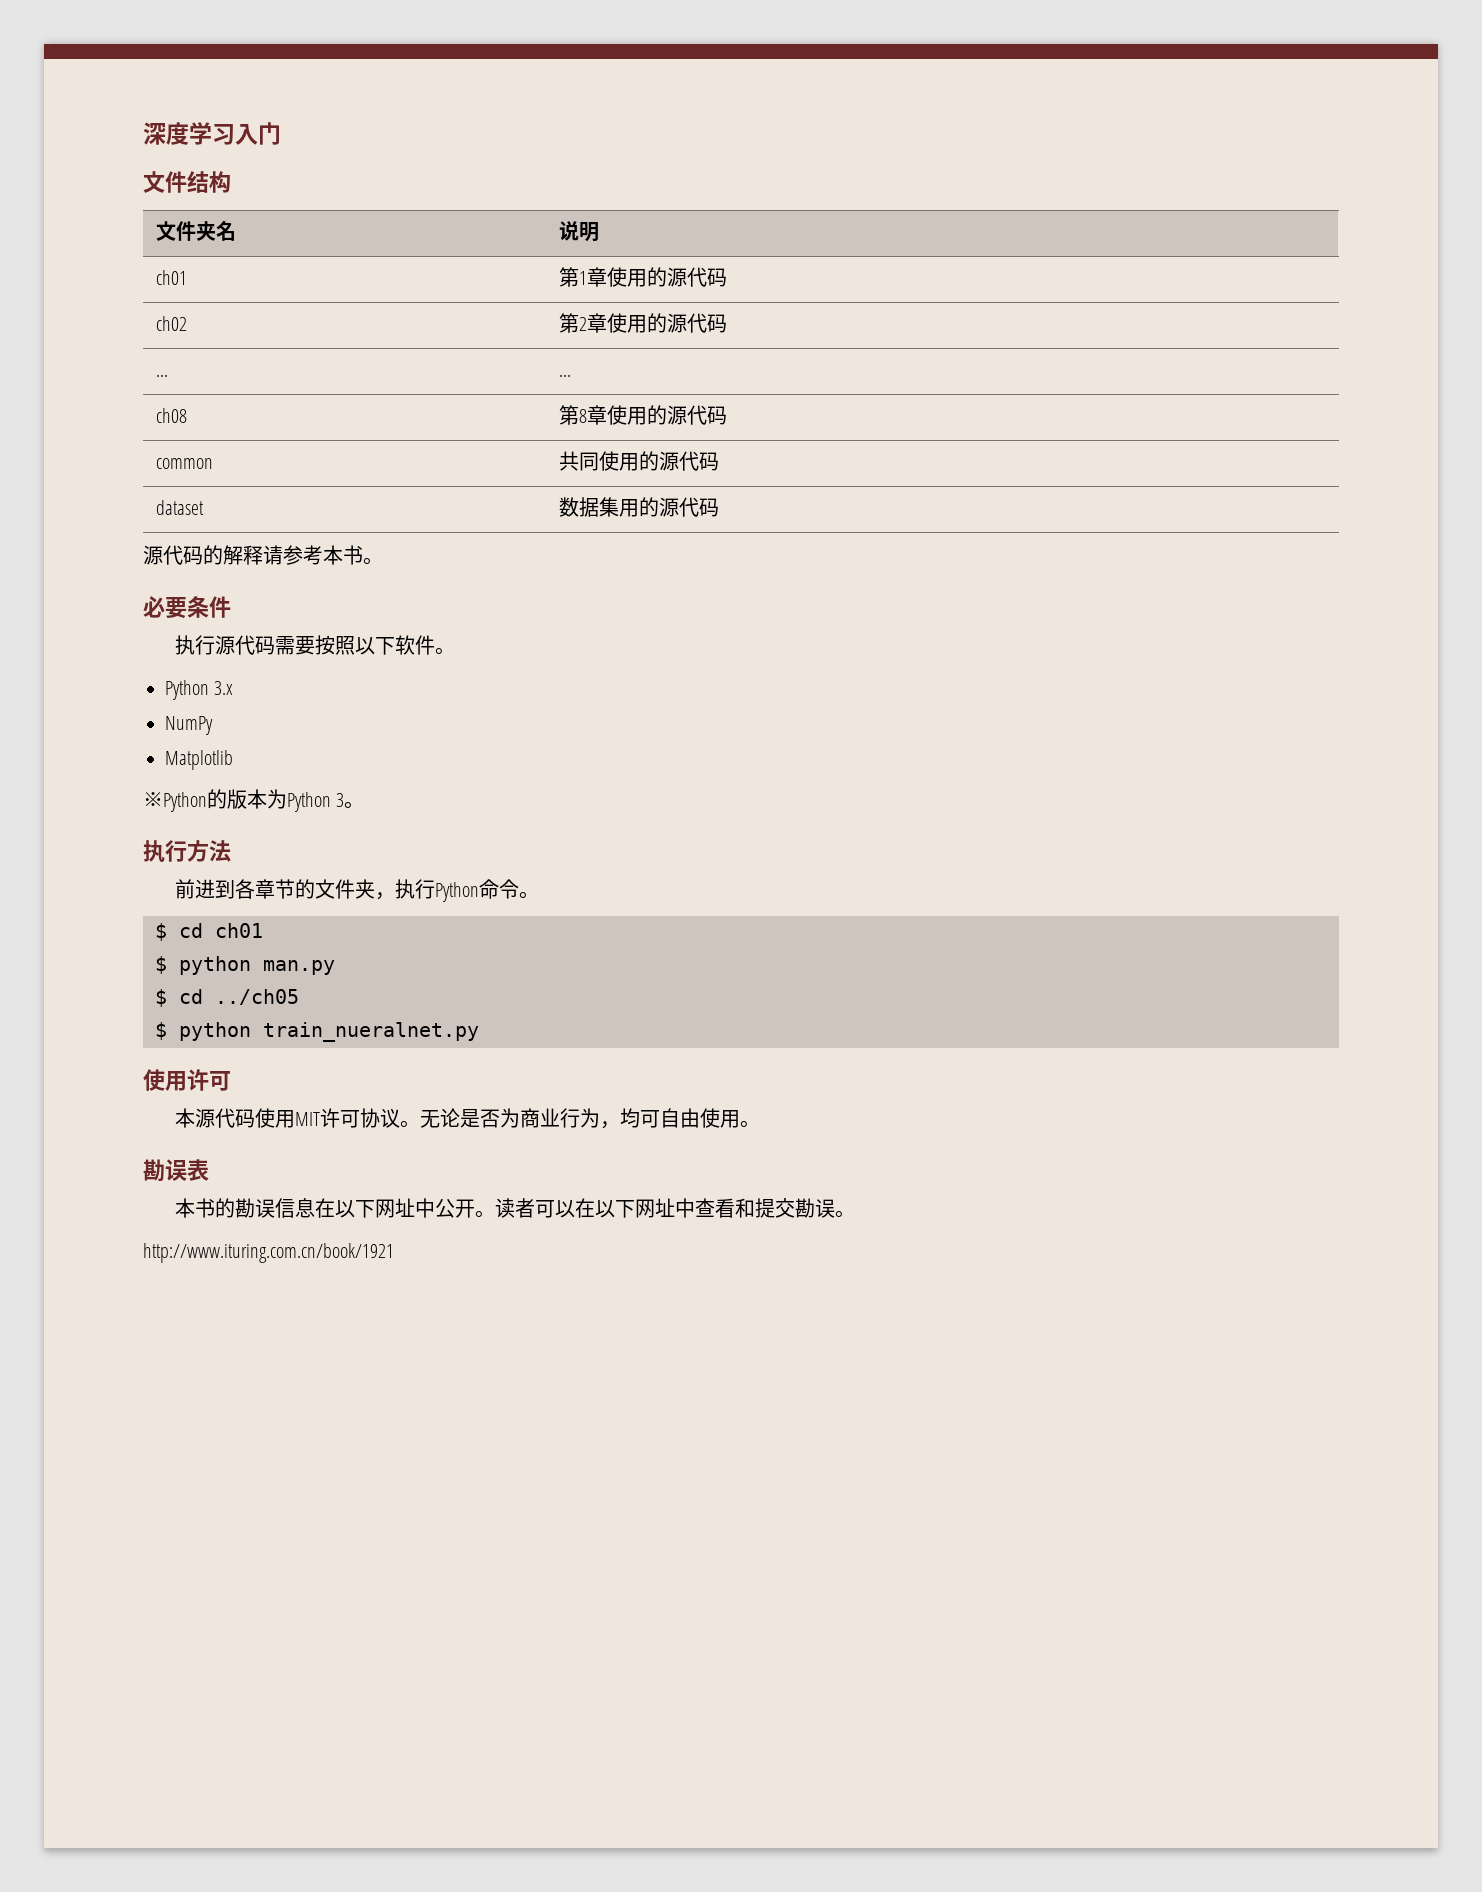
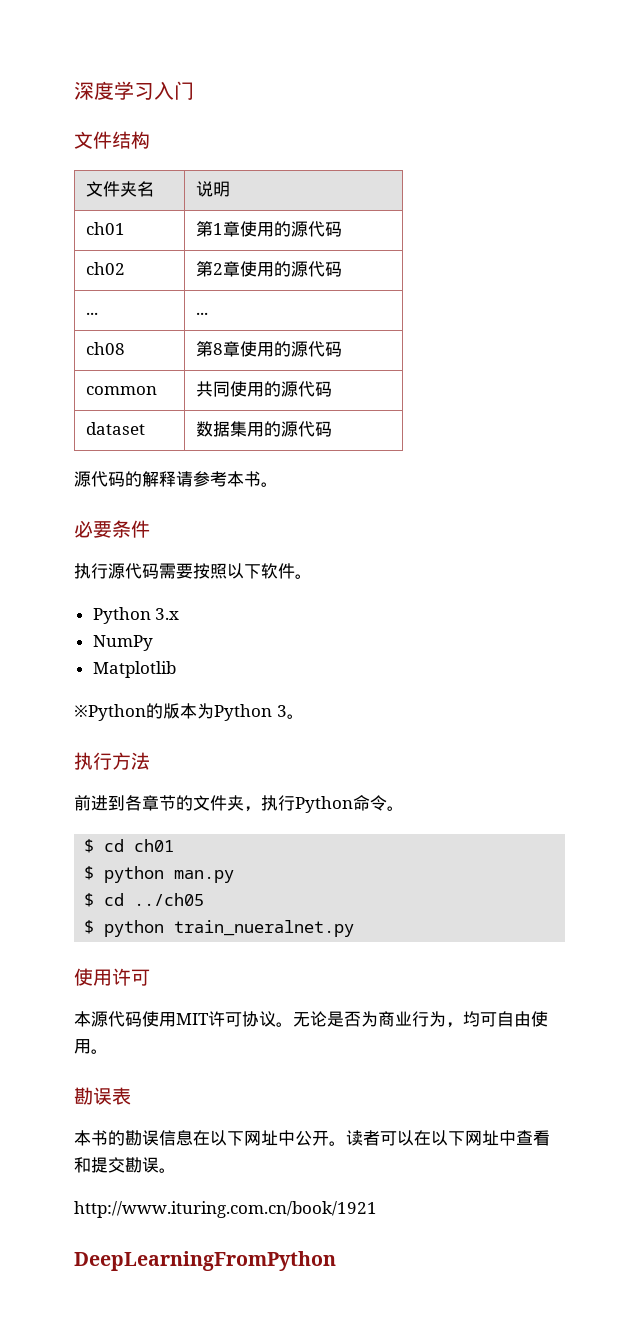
+ DeepLearningFromPython

